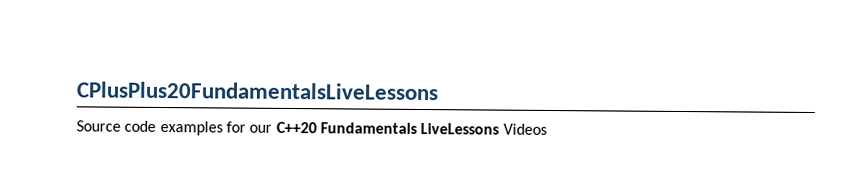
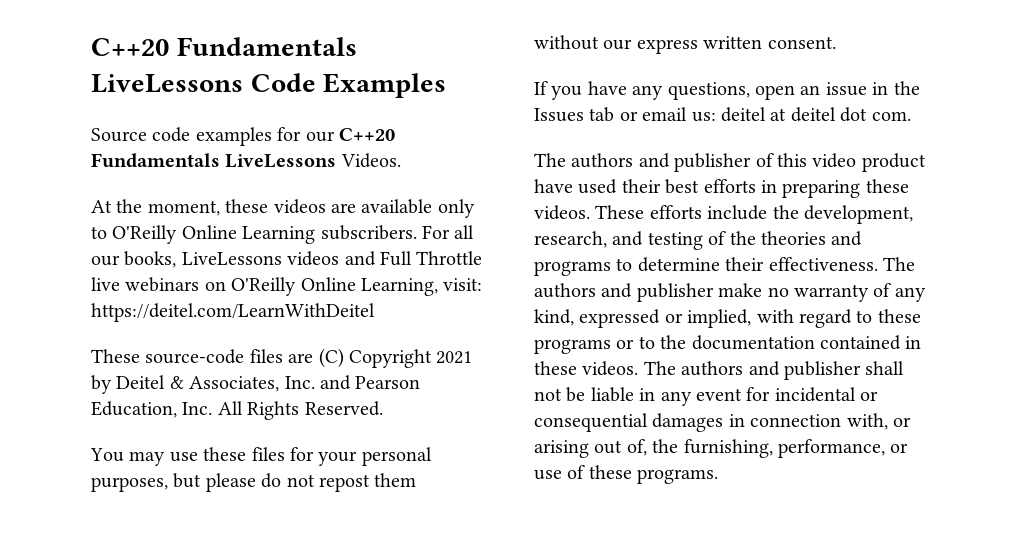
- CPlusPlus20FundamentalsLiveLessons
+ C++20 Fundamentals LiveLessons Code Examples
- Source code examples for our C++20 Fundamentals LiveLessons Videos
+ Source code examples for our C++20 Fundamentals LiveLessons Videos.
+ At the moment, these videos are available only to O'Reilly Online Learning subscribers. For all our books, LiveLessons videos and Full Throttle live webinars on O'Reilly Online Learning, visit: https://deitel.com/LearnWithDeitel
+ These source-code files are (C) Copyright 2021 by Deitel & Associates, Inc. and Pearson Education, Inc. All Rights Reserved.
+ You may use these files for your personal purposes, but please do not repost them without our express written consent.
+ If you have any questions, open an issue in the Issues tab or email us: deitel at deitel dot com.
+ The authors and publisher of this video product have used their best efforts in preparing these videos. These efforts include the development, research, and testing of the theories and programs to determine their effectiveness. The authors and publisher make no warranty of any kind, expressed or implied, with regard to these programs or to the documentation contained in these videos. The authors and publisher shall not be liable in any event for incidental or consequential damages in connection with, or arising out of, the furnishing, performance, or use of these programs.

